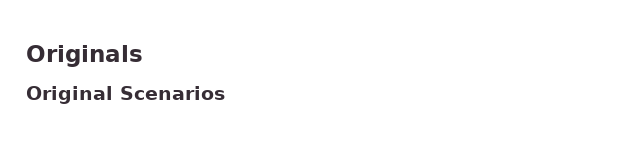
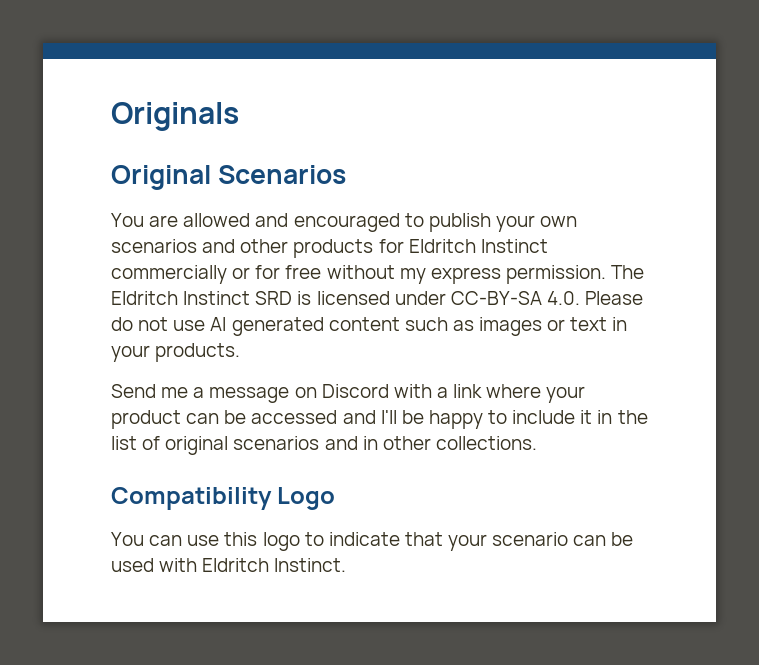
+ You are allowed and encouraged to publish your own scenarios and other products for Eldritch Instinct commercially or for free without my express permission. The Eldritch Instinct SRD is licensed under CC-BY-SA 4.0. Please do not use AI generated content such as images or text in your products.
+ Send me a message on Discord with a link where your product can be accessed and I'll be happy to include it in the list of original scenarios and in other collections.
+ Compatibility Logo
+ You can use this logo to indicate that your scenario can be used with Eldritch Instinct.

